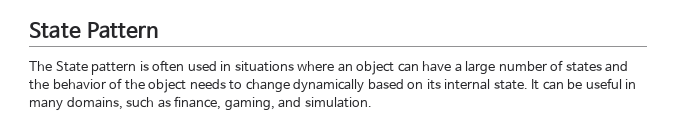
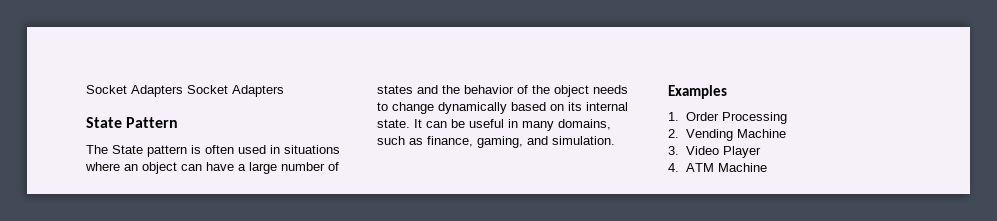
+ Socket Adapters Socket Adapters
+ Examples
+ 1. Order Processing
+ 2. Vending Machine
+ 3. Video Player
+ 4. ATM Machine

